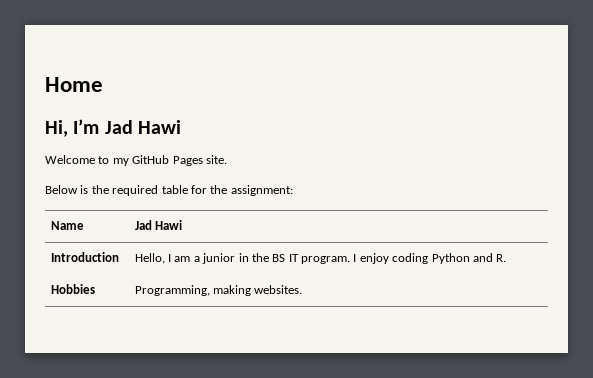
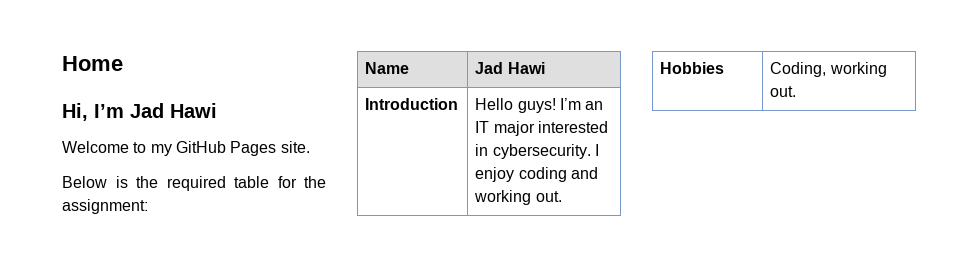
- Introduction | Hello, I am a junior in the BS IT program. I enjoy coding Python and R.
- Hobbies | Programming, making websites.
+ Introduction | Hello guys! I’m an IT major interested in cybersecurity. I enjoy coding and working out.
+ Hobbies | Coding, working out.

